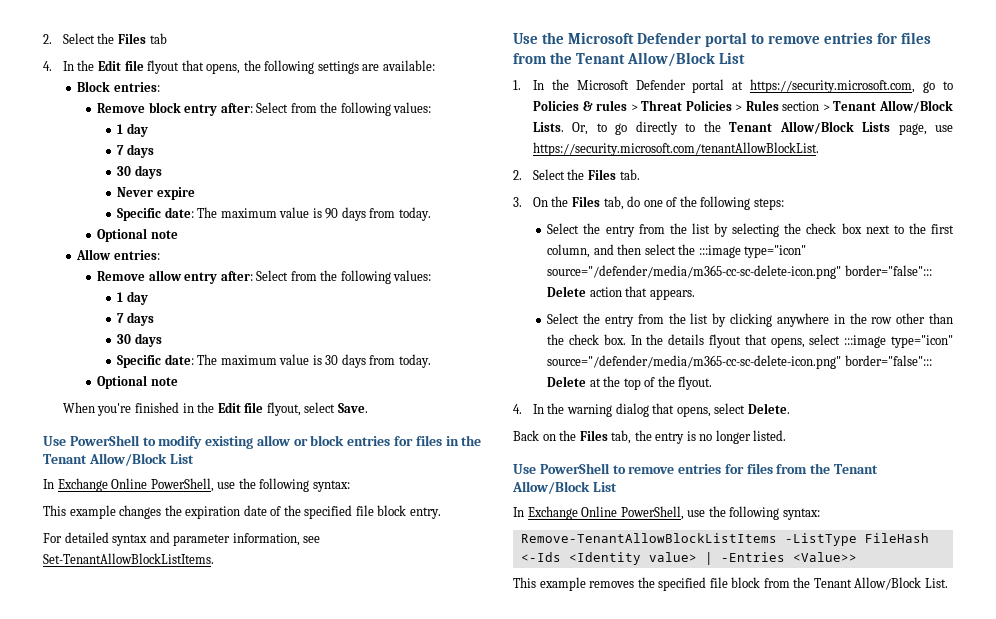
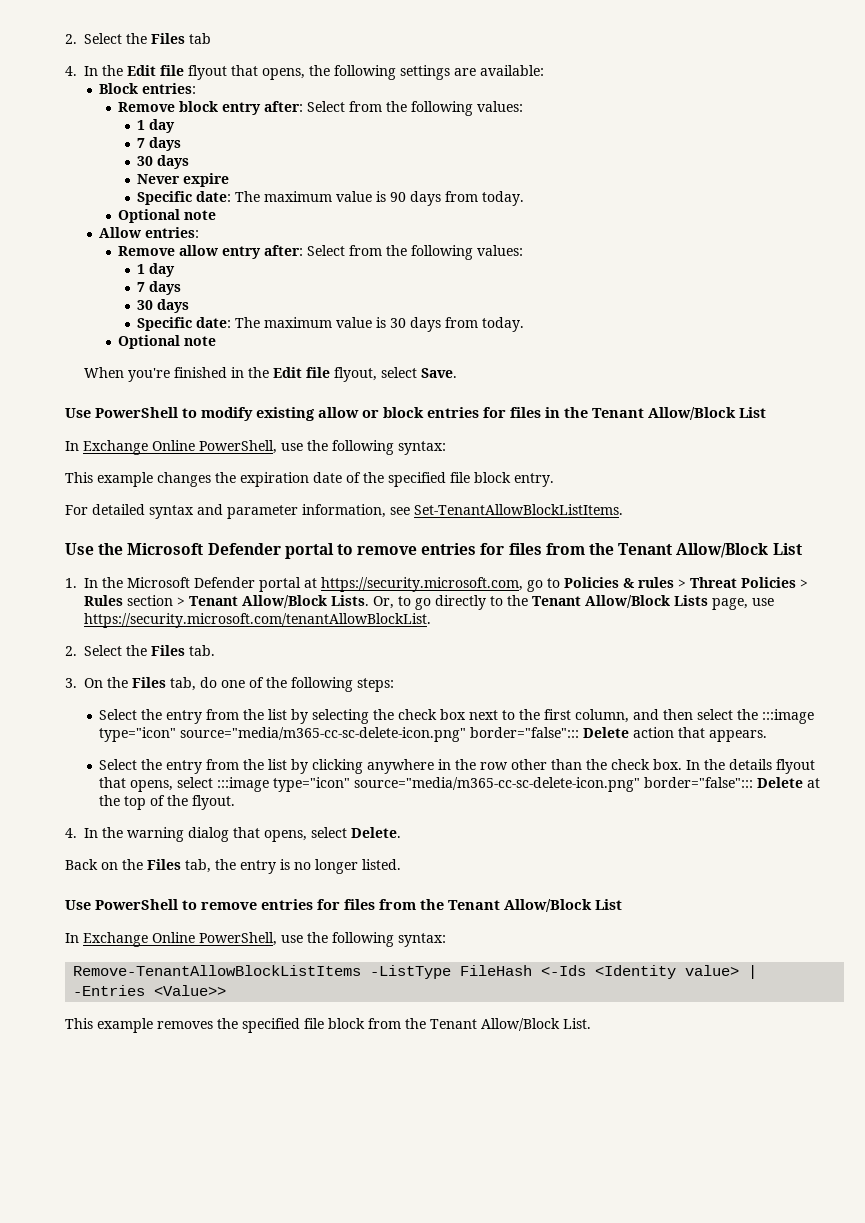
- Select the entry from the list by selecting the check box next to the first column, and then select the :::image type="icon" source="/defender/media/m365-cc-sc-delete-icon.png" border="false"::: Delete action that appears.
+ Select the entry from the list by selecting the check box next to the first column, and then select the :::image type="icon" source="media/m365-cc-sc-delete-icon.png" border="false"::: Delete action that appears.
- In the details flyout that opens, select :::image type="icon" source="/defender/media/m365-cc-sc-delete-icon.png" border="false"::: Delete at the top of the flyout.
+ In the details flyout that opens, select :::image type="icon" source="media/m365-cc-sc-delete-icon.png" border="false"::: Delete at the top of the flyout.

